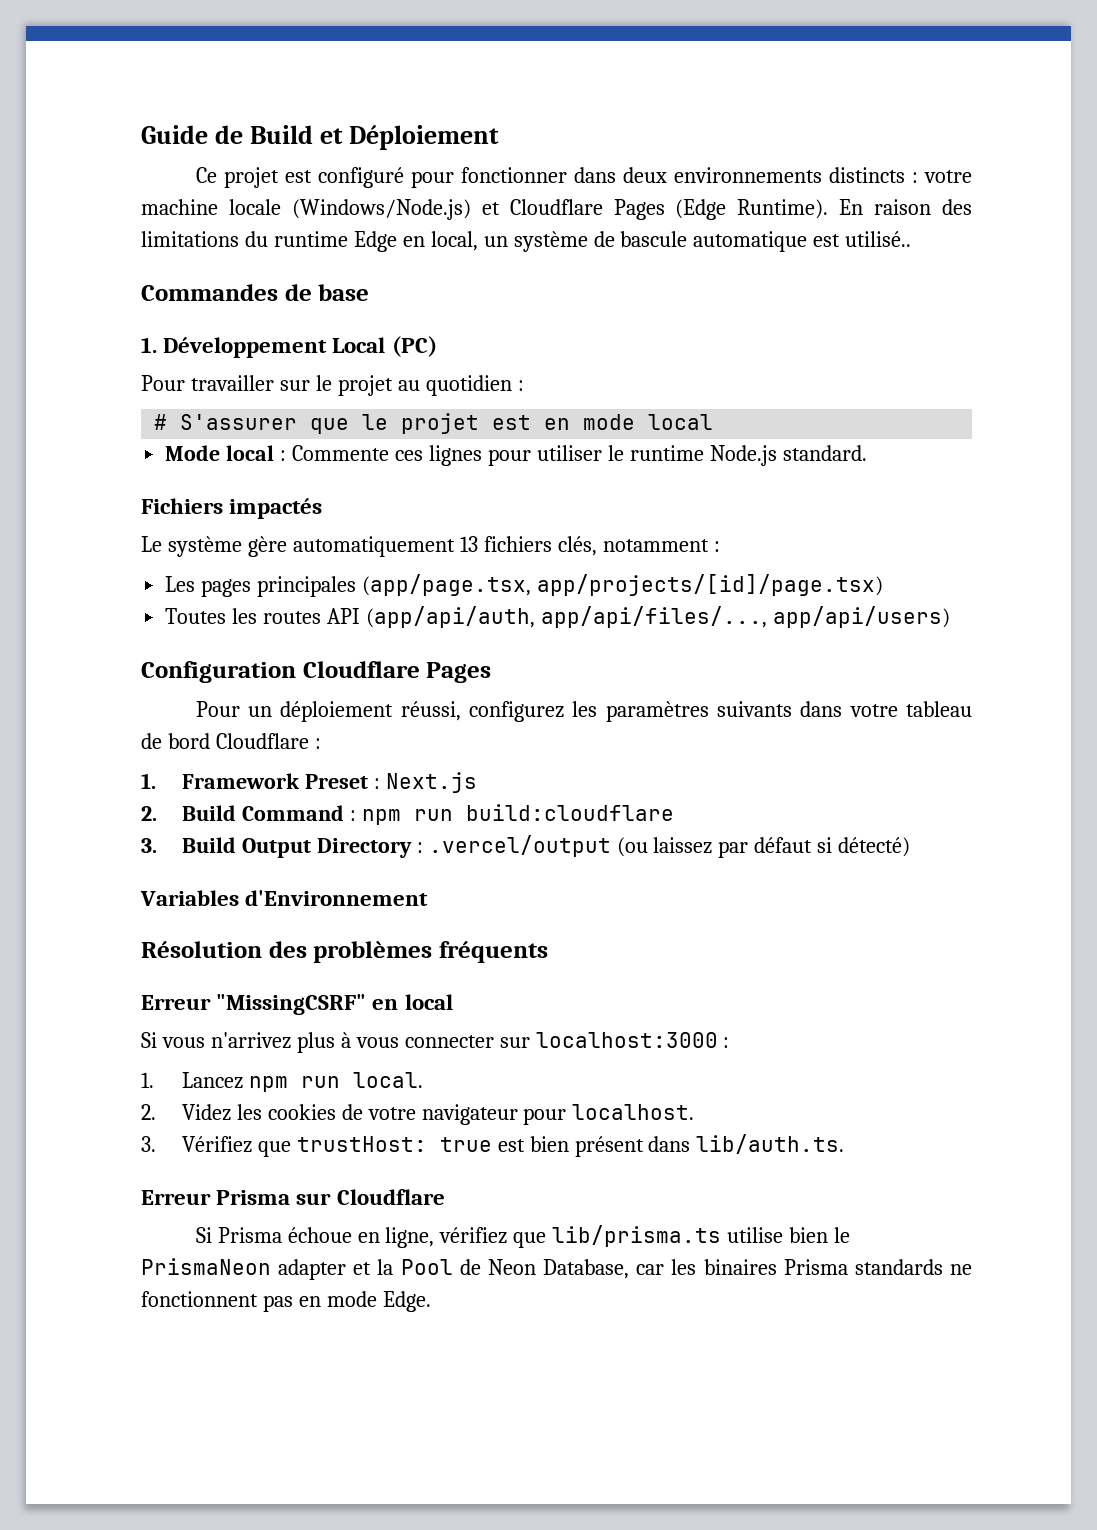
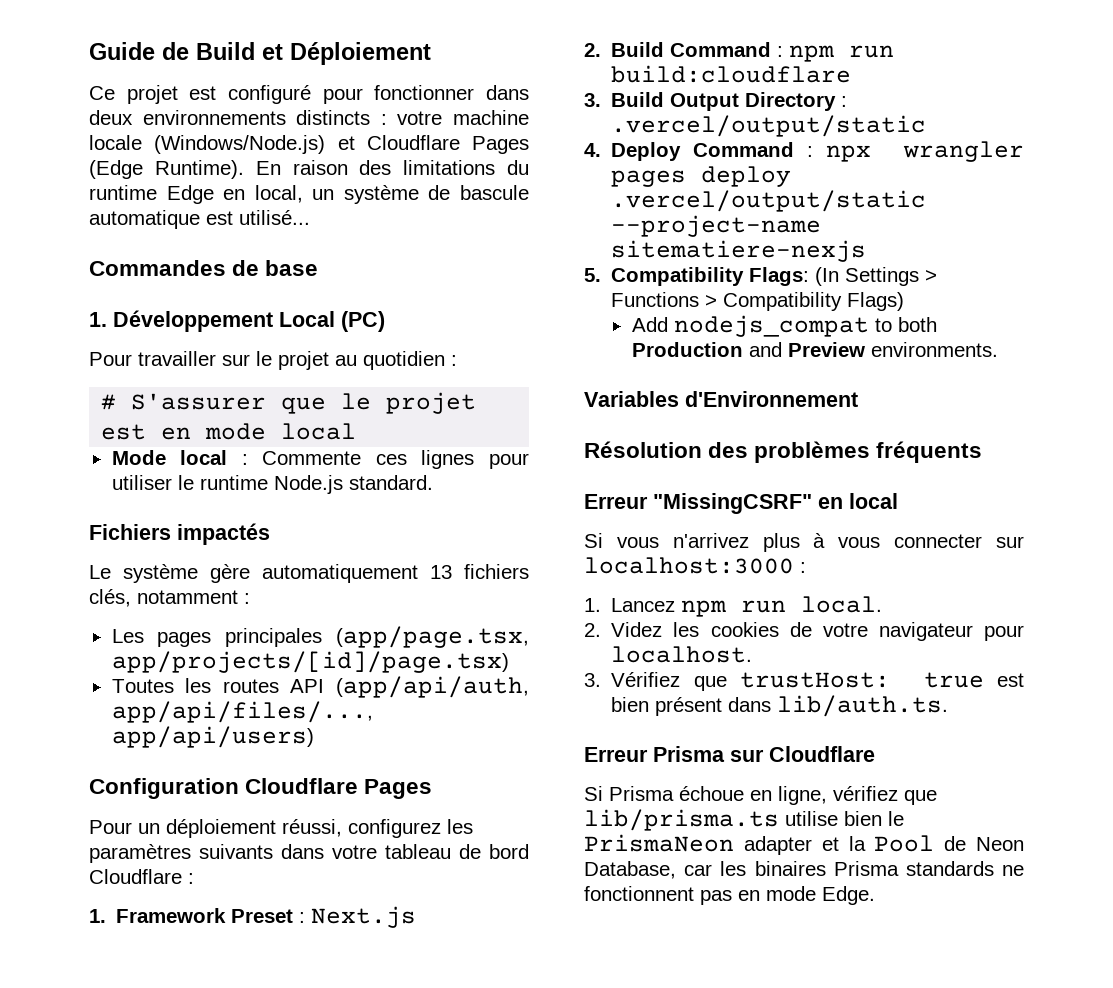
- En raison des limitations du runtime Edge en local, un système de bascule automatique est utilisé..
+ En raison des limitations du runtime Edge en local, un système de bascule automatique est utilisé...
- 3. Build Output Directory : .vercel/output (ou laissez par défaut si détecté)
+ 3. Build Output Directory : .vercel/output/static
+ 4. Deploy Command : npx wrangler pages deploy .vercel/output/static --project-name sitematiere-nexjs
+ 5. Compatibility Flags: (In Settings > Functions > Compatibility Flags)
+ Add nodejs_compat to both Production and Preview environments.

